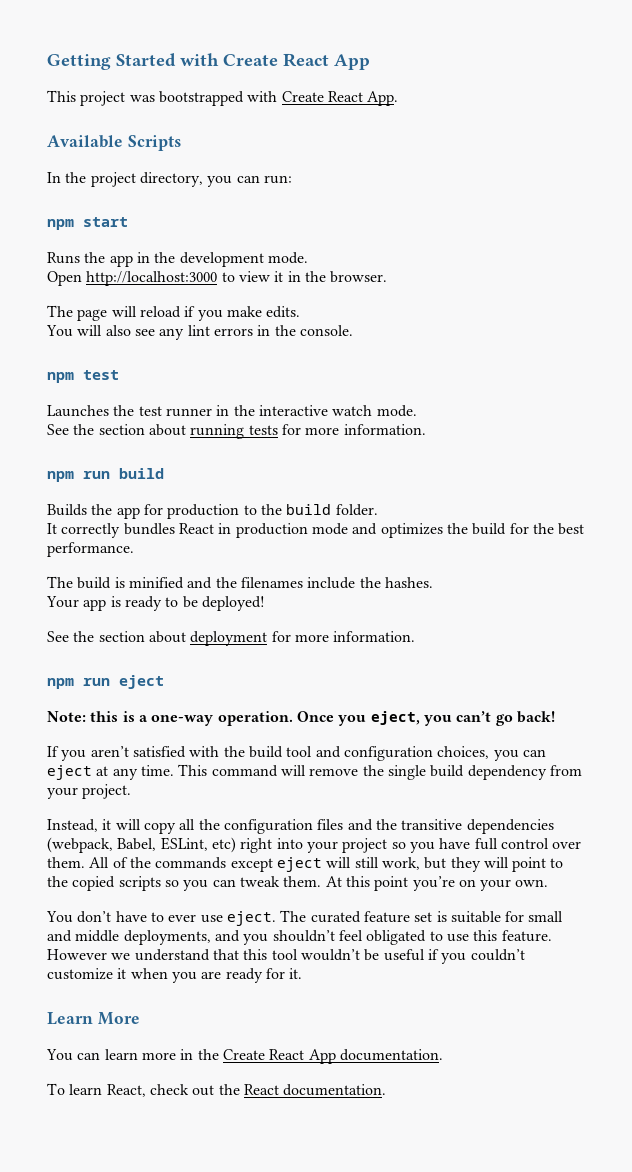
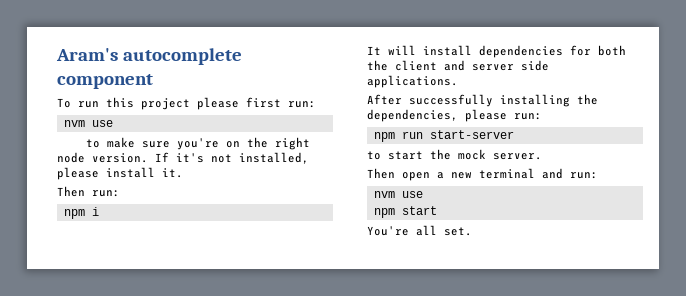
- Getting Started with Create React App
- This project was bootstrapped with Create React App.
- Available Scripts
- In the project directory, you can run:
+ Aram's autocomplete component
+ To run this project please first run:
+ nvm use
+ to make sure you're on the right node version. If it's not installed, please install it.
+ Then run:
+ npm i
+ It will install dependencies for both the client and server side applications.
+ After successfully installing the dependencies, please run:
+ npm run start-server
+ to start the mock server.
+ Then open a new terminal and run:
+ nvm use
  npm start
- Runs the app in the development mode.
- Open http://localhost:3000 to view it in the browser.
- The page will reload if you make edits.
- You will also see any lint errors in the console.
- npm test
- Launches the test runner in the interactive watch mode.
- See the section about running tests for more information.
- npm run build
- Builds the app for production to the build folder.
- It correctly bundles React in production mode and optimizes the build for the best performance.
- The build is minified and the filenames include the hashes.
- Your app is ready to be deployed!
- See the section about deployment for more information.
- npm run eject
- Note: this is a one-way operation. Once you eject, you can’t go back!
- If you aren’t satisfied with the build tool and configuration choices, you can eject at any time. This command will remove the single build dependency from your project.
- Instead, it will copy all the configuration files and the transitive dependencies (webpack, Babel, ESLint, etc) right into your project so you have full control over them. All of the commands except eject will still work, but they will point to the copied scripts so you can tweak them. At this point you’re on your own.
- You don’t have to ever use eject. The curated feature set is suitable for small and middle deployments, and you shouldn’t feel obligated to use this feature. However we understand that this tool wouldn’t be useful if you couldn’t customize it when you are ready for it.
- Learn More
- You can learn more in the Create React App documentation.
- To learn React, check out the React documentation.
+ You're all set.

